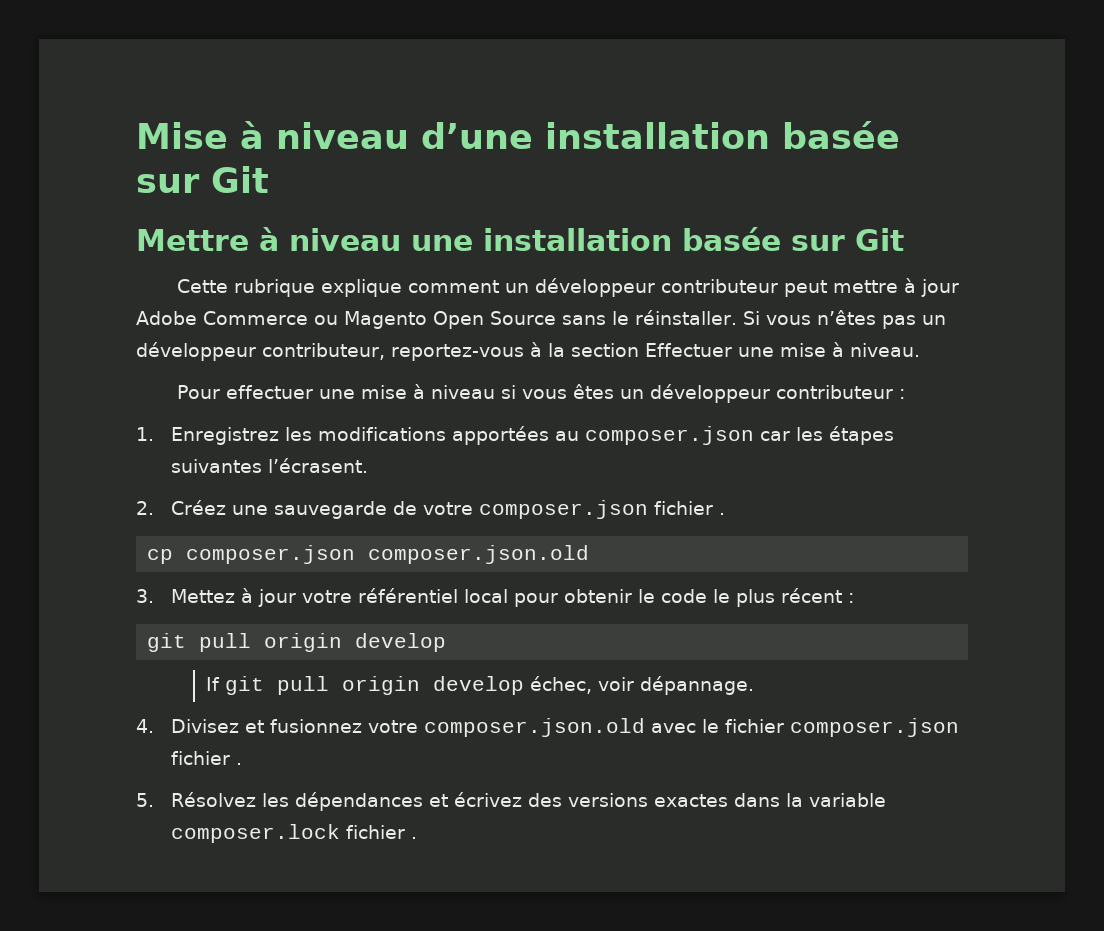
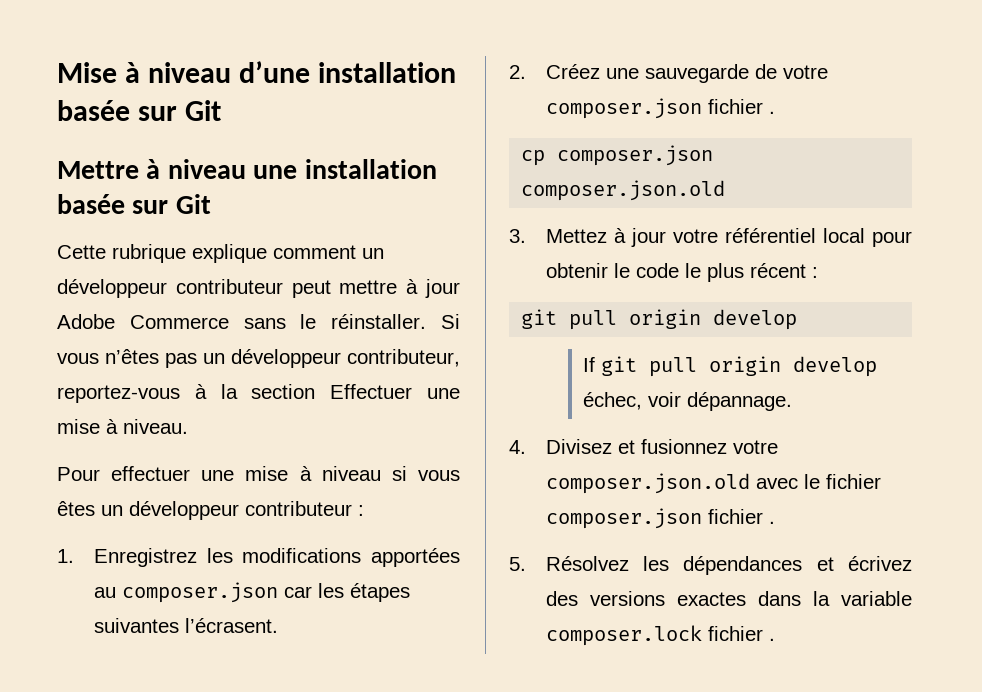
- Cette rubrique explique comment un développeur contributeur peut mettre à jour Adobe Commerce ou Magento Open Source sans le réinstaller.
+ Cette rubrique explique comment un développeur contributeur peut mettre à jour Adobe Commerce sans le réinstaller.

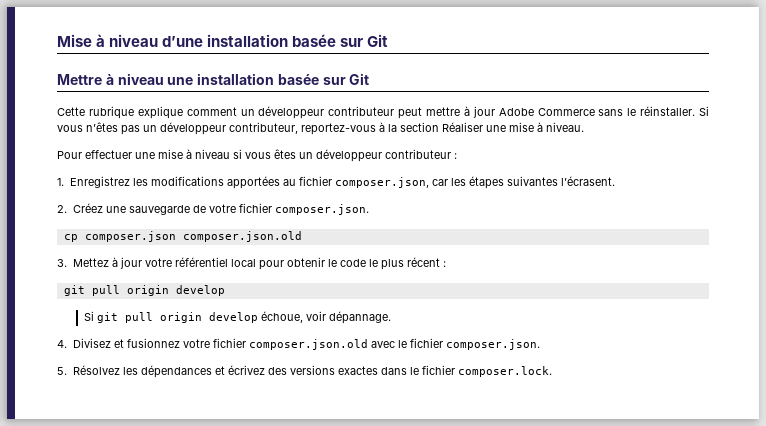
- Si vous n’êtes pas un développeur contributeur, reportez-vous à la section Effectuer une mise à niveau.
+ Si vous n’êtes pas un développeur contributeur, reportez-vous à la section Réaliser une mise à niveau.
- 1. Enregistrez les modifications apportées au composer.json car les étapes suivantes l’écrasent.
+ 1. Enregistrez les modifications apportées au fichier composer.json, car les étapes suivantes l’écrasent.
- 2. Créez une sauvegarde de votre composer.json fichier .
+ 2. Créez une sauvegarde de votre fichier composer.json.
- If git pull origin develop échec, voir dépannage.
+ Si git pull origin develop échoue, voir dépannage.
- 4. Divisez et fusionnez votre composer.json.old avec le fichier composer.json fichier .
+ 4. Divisez et fusionnez votre fichier composer.json.old avec le fichier composer.json.
- 5. Résolvez les dépendances et écrivez des versions exactes dans la variable composer.lock fichier .
+ 5. Résolvez les dépendances et écrivez des versions exactes dans le fichier composer.lock.

